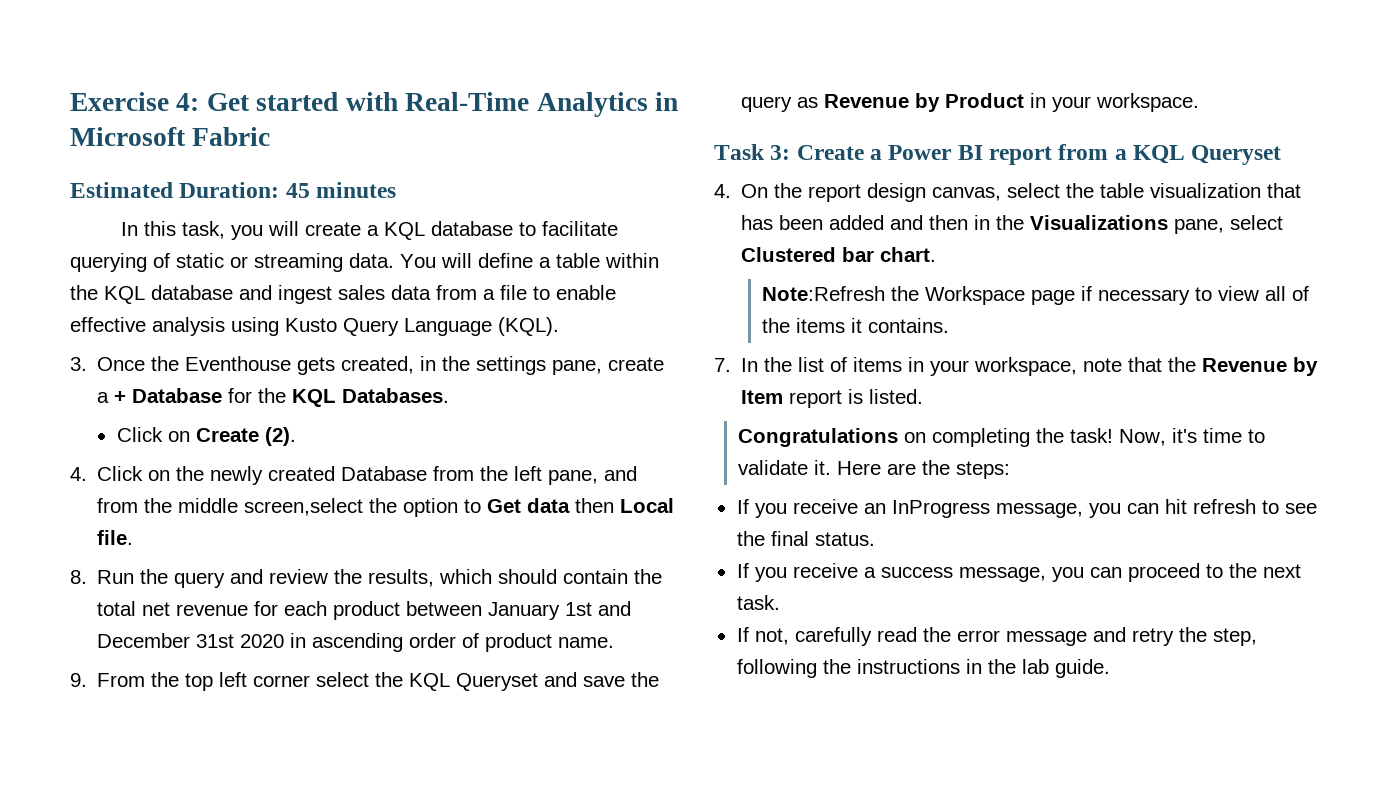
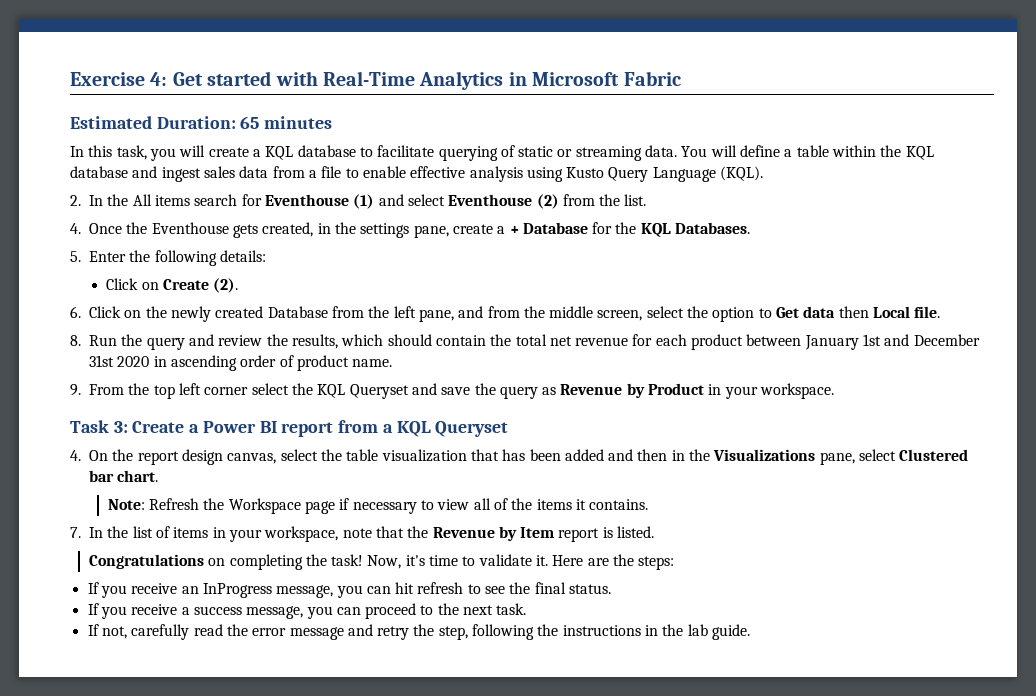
- Estimated Duration: 45 minutes
+ Estimated Duration: 65 minutes
- 3. Once the Eventhouse gets created, in the settings pane, create a + Database for the KQL Databases.
+ 2. In the All items search for Eventhouse (1) and select Eventhouse (2) from the list.
+ 4. Once the Eventhouse gets created, in the settings pane, create a + Database for the KQL Databases.
+ 5. Enter the following details:
- 4. Click on the newly created Database from the left pane, and from the middle screen,select the option to Get data then Local file.
+ 6. Click on the newly created Database from the left pane, and from the middle screen, select the option to Get data then Local file.
- Note:Refresh the Workspace page if necessary to view all of the items it contains.
+ Note: Refresh the Workspace page if necessary to view all of the items it contains.

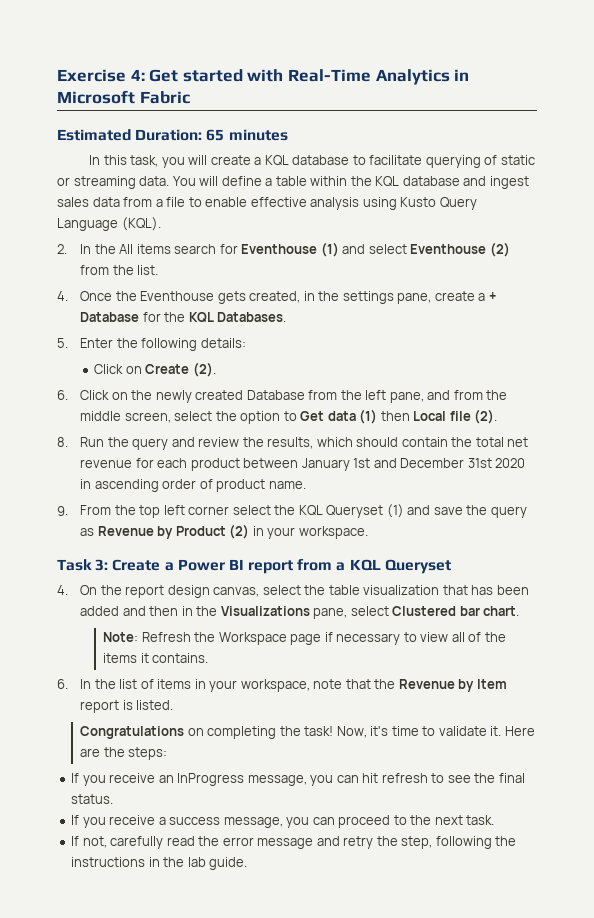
- 6. Click on the newly created Database from the left pane, and from the middle screen, select the option to Get data then Local file.
+ 6. Click on the newly created Database from the left pane, and from the middle screen, select the option to Get data (1) then Local file (2).
- 9. From the top left corner select the KQL Queryset and save the query as Revenue by Product in your workspace.
+ 9. From the top left corner select the KQL Queryset (1) and save the query as Revenue by Product (2) in your workspace.
- 7. In the list of items in your workspace, note that the Revenue by Item report is listed.
+ 6. In the list of items in your workspace, note that the Revenue by Item report is listed.

